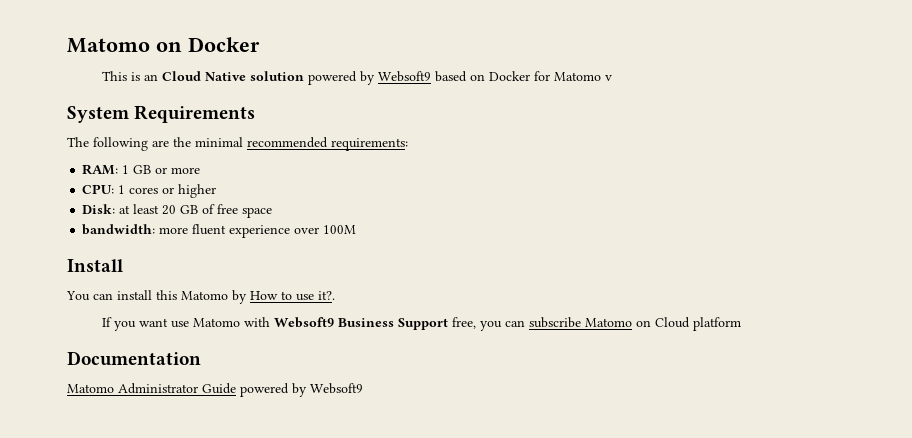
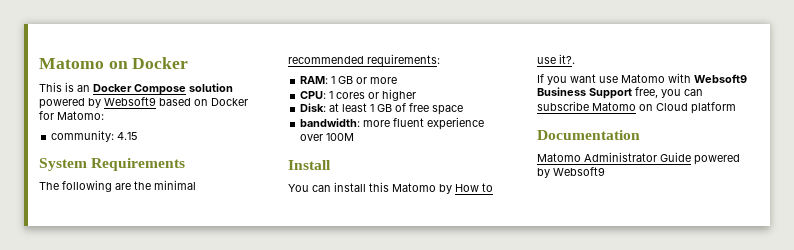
- This is an Cloud Native solution powered by Websoft9 based on Docker for Matomo v
+ This is an Docker Compose solution powered by Websoft9 based on Docker for Matomo:
+ community: 4.15
- Disk: at least 20 GB of free space
+ Disk: at least 1 GB of free space

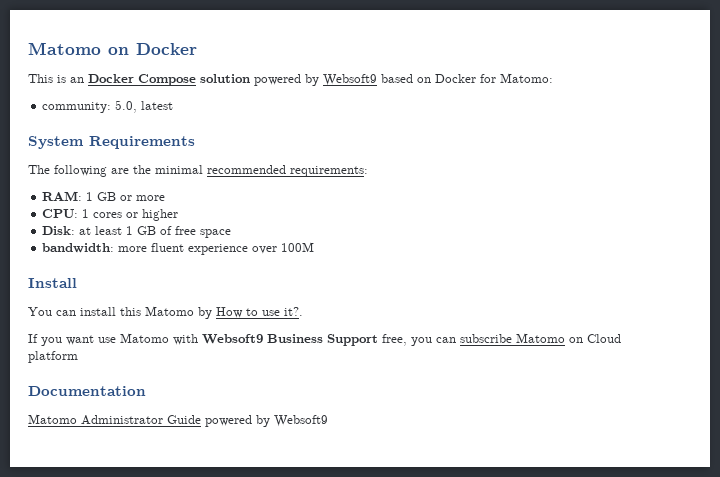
- community: 4.15
+ community: 5.0, latest

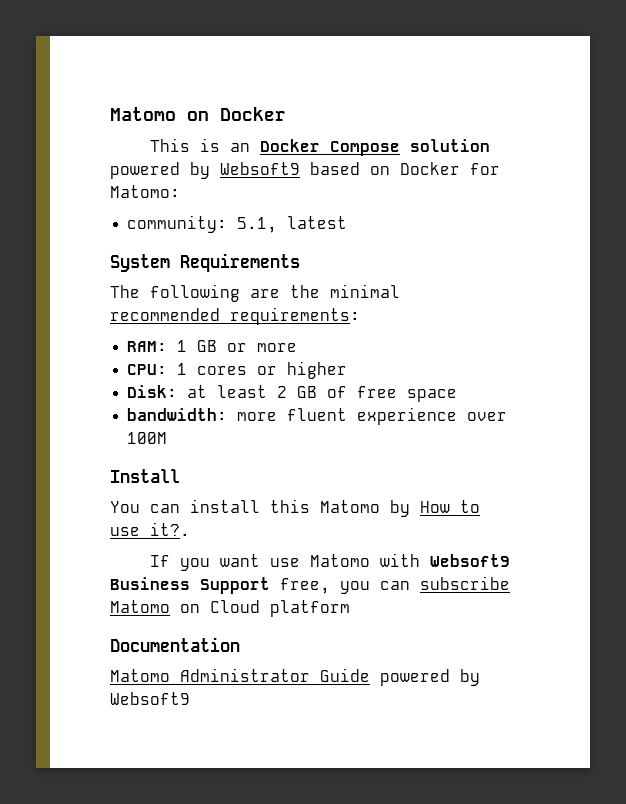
- community: 5.0, latest
+ community: 5.1, latest
- Disk: at least 1 GB of free space
+ Disk: at least 2 GB of free space

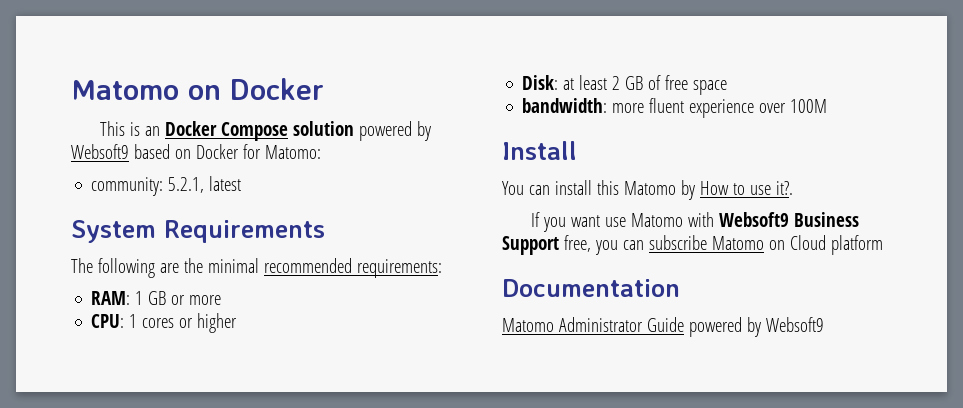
- community: 5.1, latest
+ community: 5.2.1, latest

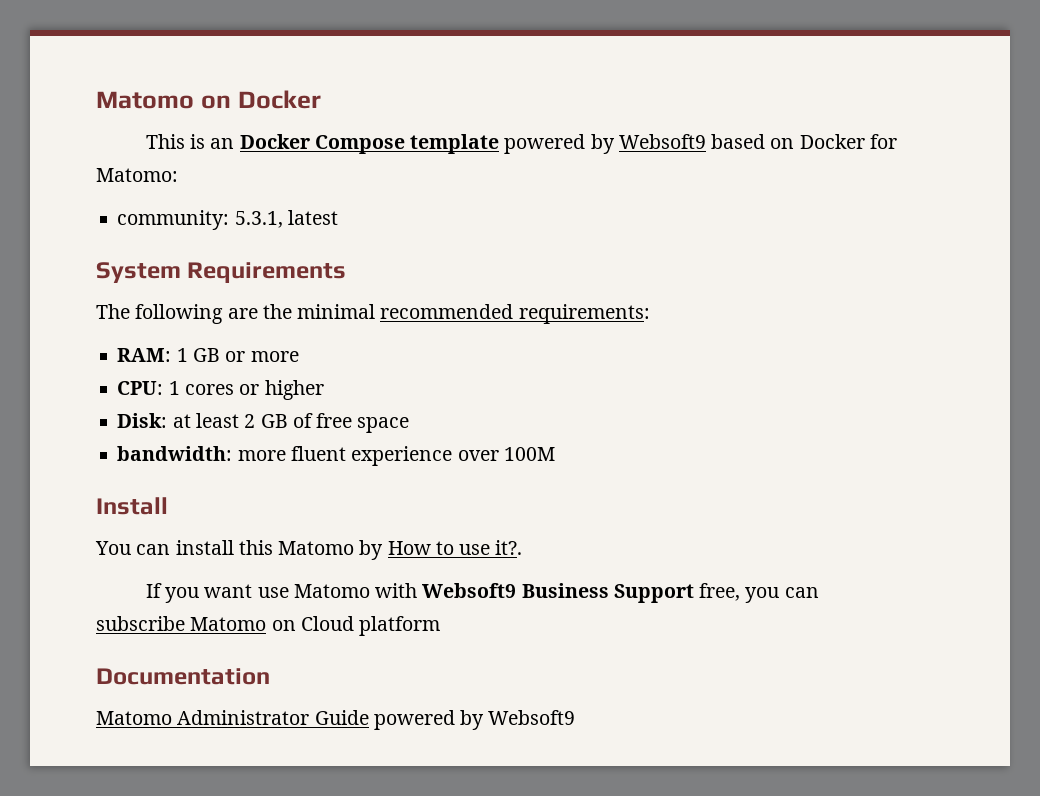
- This is an Docker Compose solution powered by Websoft9 based on Docker for Matomo:
+ This is an Docker Compose template powered by Websoft9 based on Docker for Matomo:
- community: 5.2.1, latest
+ community: 5.3.1, latest

